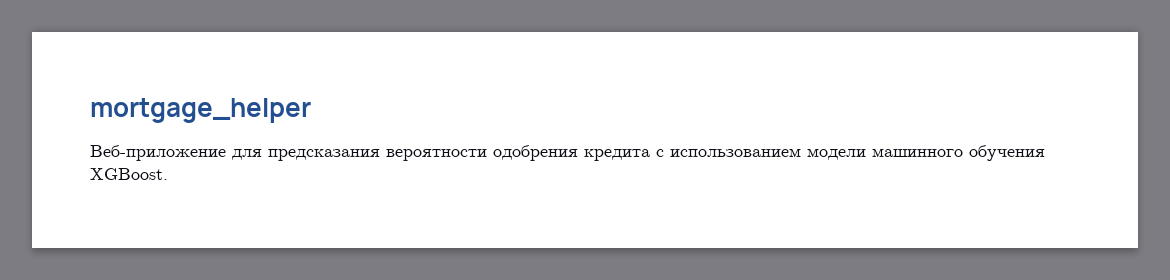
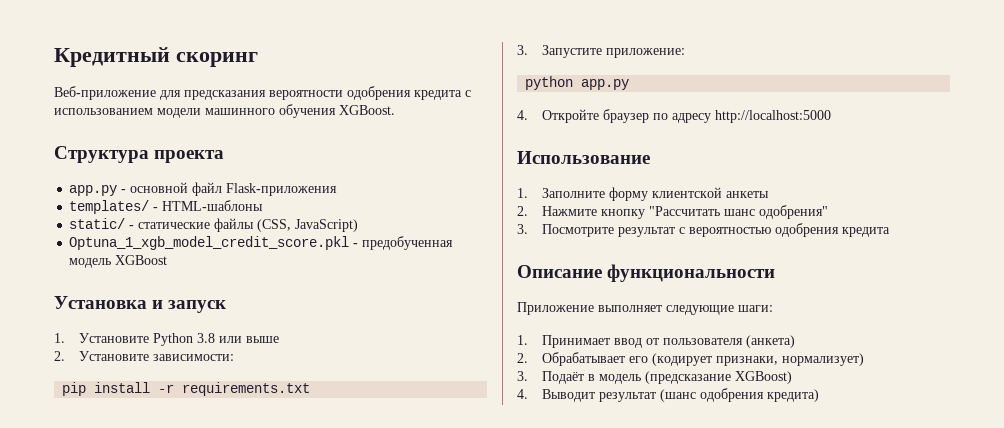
- mortgage_helper
+ Кредитный скоринг
+ Структура проекта
+ app.py - основной файл Flask-приложения
+ templates/ - HTML-шаблоны
+ static/ - статические файлы (CSS, JavaScript)
+ Optuna_1_xgb_model_credit_score.pkl - предобученная модель XGBoost
+ Установка и запуск
+ 1. Установите Python 3.8 или выше
+ 2. Установите зависимости:
+ pip install -r requirements.txt
+ 3. Запустите приложение:
+ python app.py
+ 4. Откройте браузер по адресу http://localhost:5000
+ Использование
+ 1. Заполните форму клиентской анкеты
+ 2. Нажмите кнопку "Рассчитать шанс одобрения"
+ 3. Посмотрите результат с вероятностью одобрения кредита
+ Описание функциональности
+ Приложение выполняет следующие шаги:
+ 1. Принимает ввод от пользователя (анкета)
+ 2. Обрабатывает его (кодирует признаки, нормализует)
+ 3. Подаёт в модель (предсказание XGBoost)
+ 4. Выводит результат (шанс одобрения кредита)

